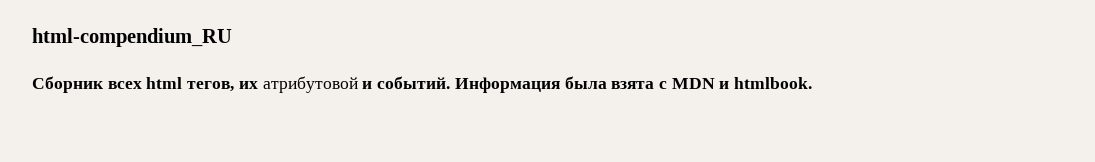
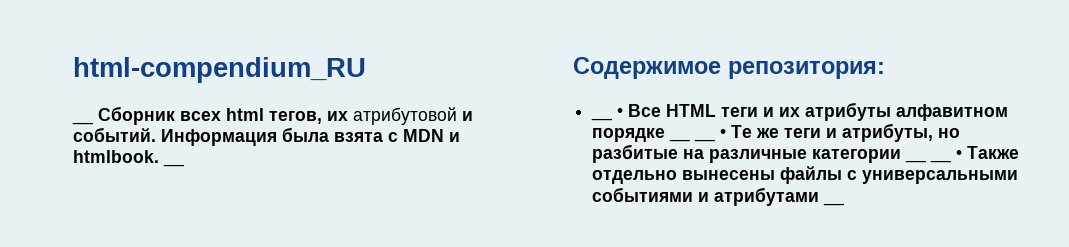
- Сборник всех html тегов, их атрибутовой и событий.
+ __ Сборник всех html тегов, их атрибутовой и событий.
- Информация была взята с MDN и htmlbook.
+ Информация была взята с MDN и htmlbook. __
+ Содержимое репозитория:
+ __ • Все HTML теги и их атрибуты алфавитном порядке __ __ • Те же теги и атрибуты, но разбитые на различные категории __ __ • Также отдельно вынесены файлы с универсальными событиями и атрибутами __

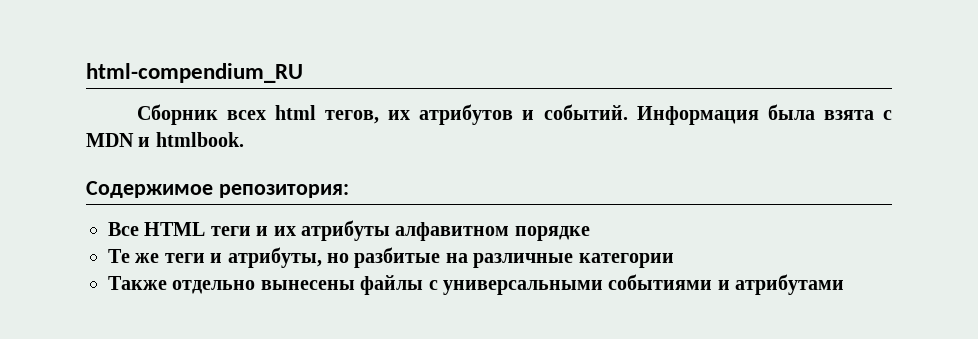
- __ Сборник всех html тегов, их атрибутовой и событий.
+ Сборник всех html тегов, их атрибутов и событий.
- Информация была взята с MDN и htmlbook. __
+ Информация была взята с MDN и htmlbook.
- __ • Все HTML теги и их атрибуты алфавитном порядке __ __ • Те же теги и атрибуты, но разбитые на различные категории __ __ • Также отдельно вынесены файлы с универсальными событиями и атрибутами __
+ Все HTML теги и их атрибуты алфавитном порядке
+ Те же теги и атрибуты, но разбитые на различные категории
+ Также отдельно вынесены файлы с универсальными событиями и атрибутами

